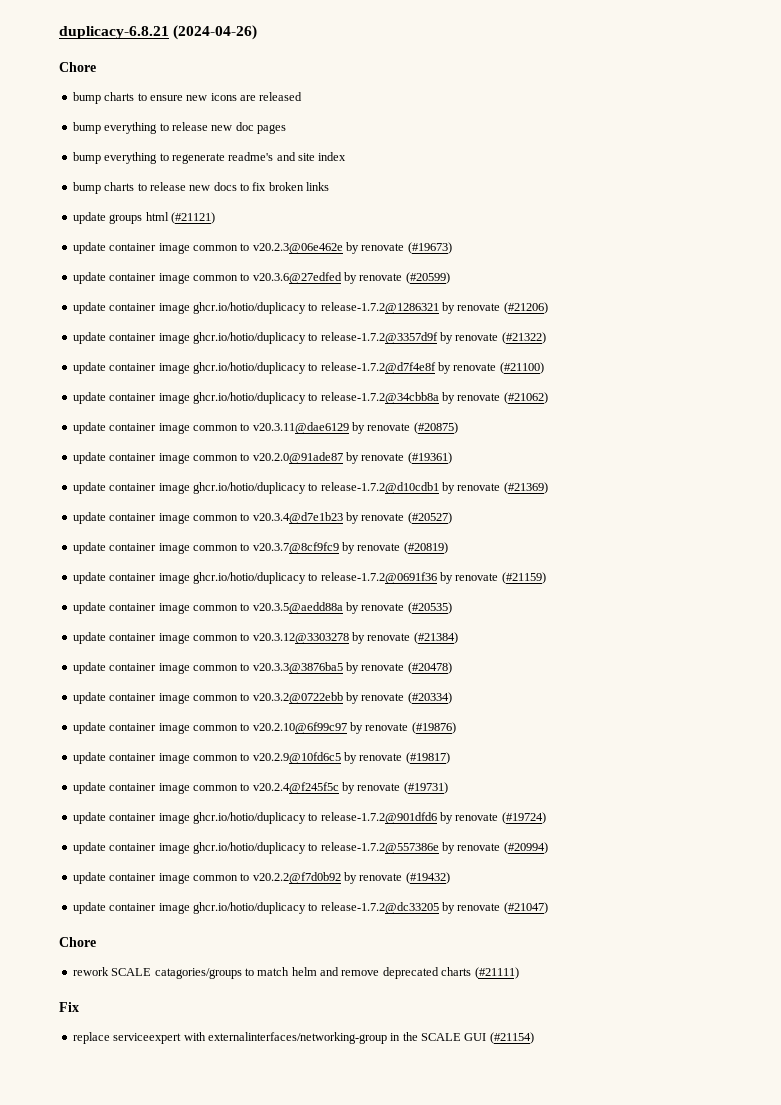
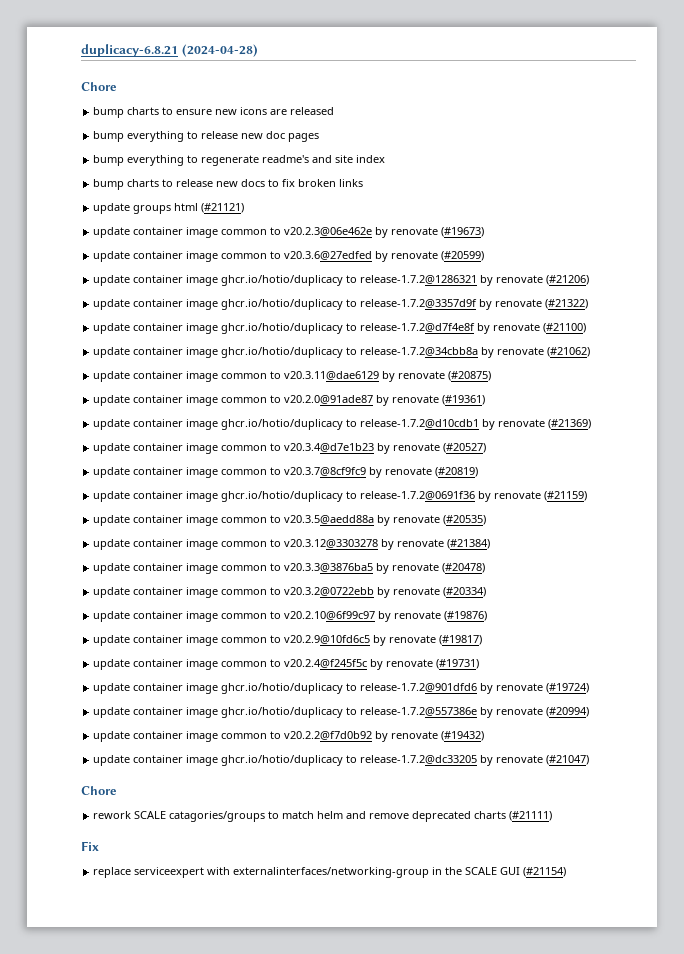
- duplicacy-6.8.21 (2024-04-26)
+ duplicacy-6.8.21 (2024-04-28)

